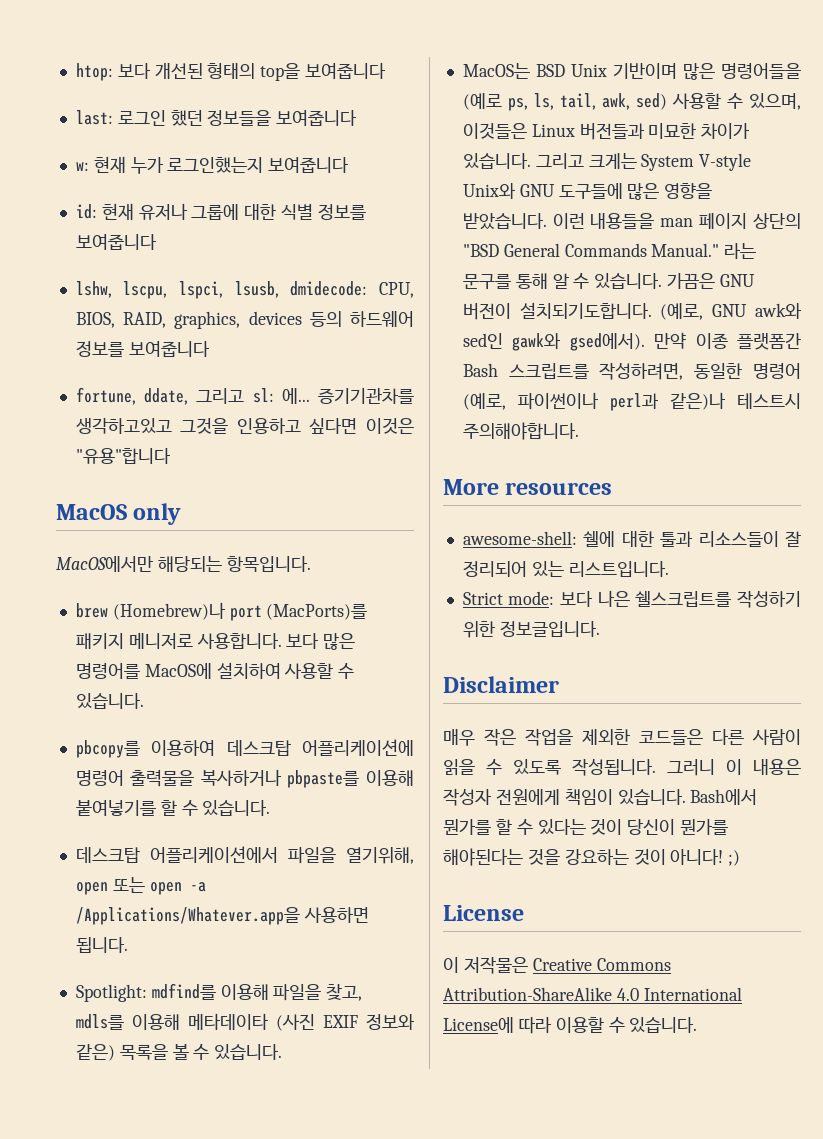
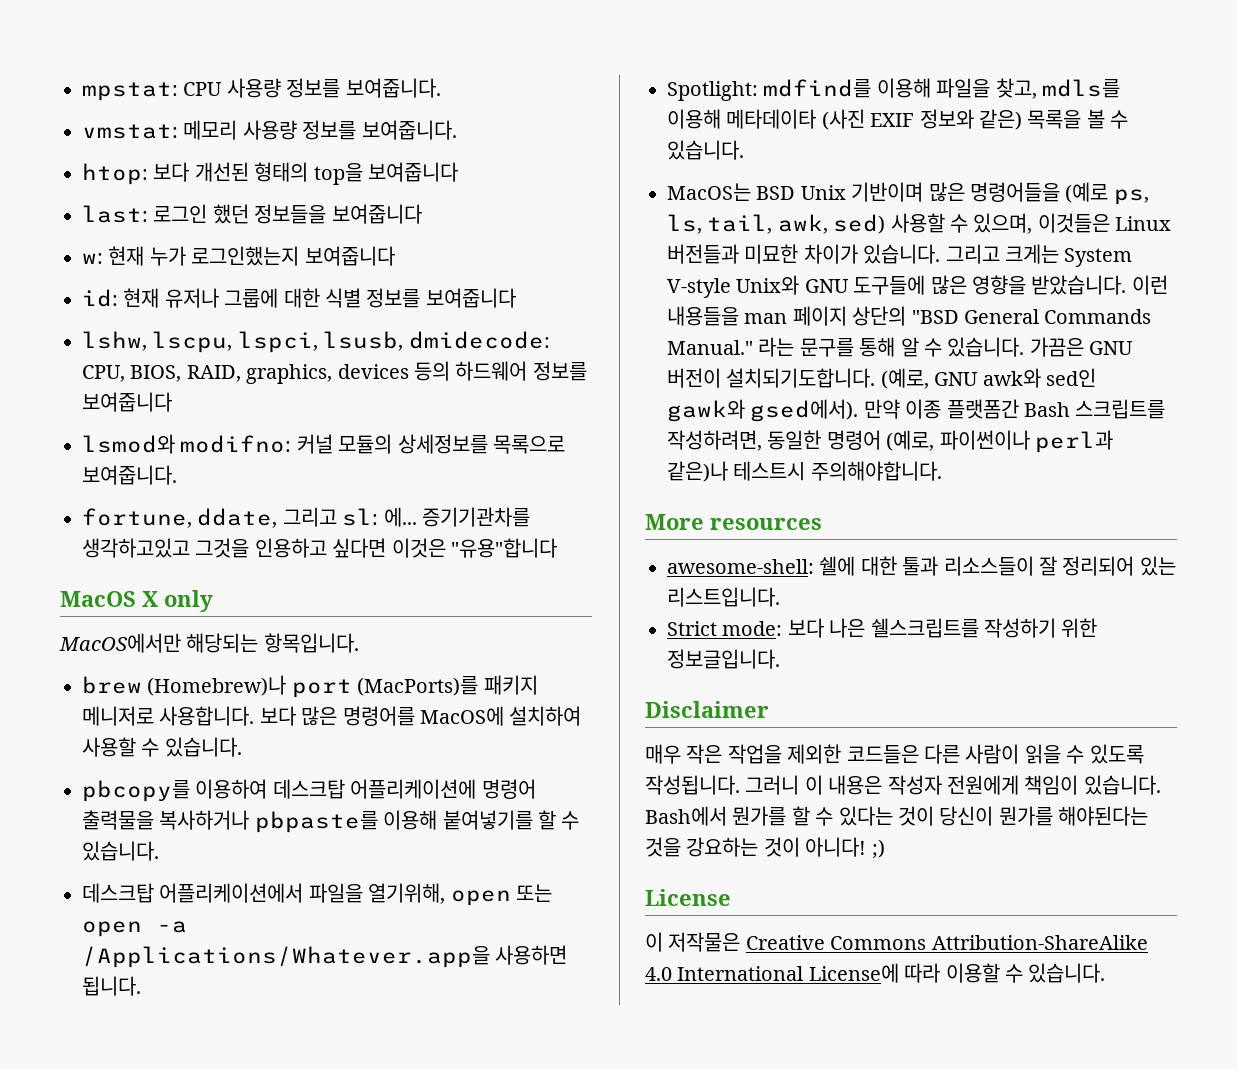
+ mpstat: CPU 사용량 정보를 보여줍니다.
+ vmstat: 메모리 사용량 정보를 보여줍니다.
+ lsmod와 modifno: 커널 모듈의 상세정보를 목록으로 보여줍니다.
- MacOS only
+ MacOS X only

